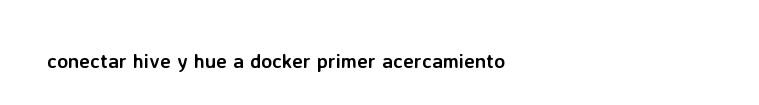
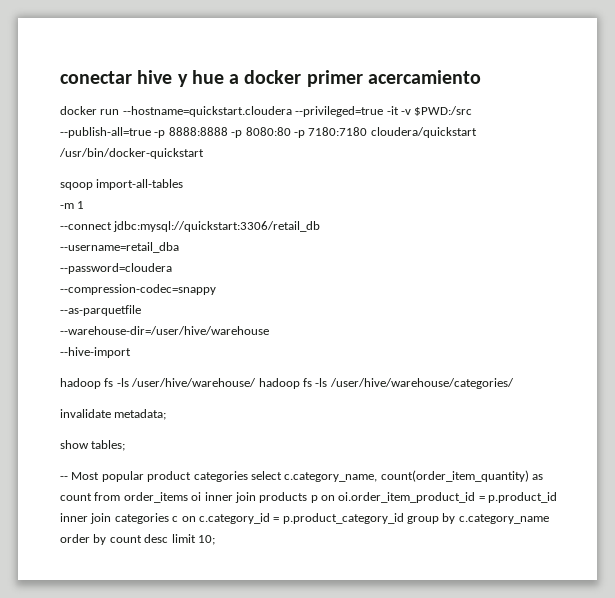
+ docker run --hostname=quickstart.cloudera --privileged=true -it -v $PWD:/src --publish-all=true -p 8888:8888 -p 8080:80 -p 7180:7180 cloudera/quickstart /usr/bin/docker-quickstart
+ sqoop import-all-tables
+ -m 1
+ --connect jdbc:mysql://quickstart:3306/retail_db
+ --username=retail_dba
+ --password=cloudera
+ --compression-codec=snappy
+ --as-parquetfile
+ --warehouse-dir=/user/hive/warehouse
+ --hive-import
+ hadoop fs -ls /user/hive/warehouse/ hadoop fs -ls /user/hive/warehouse/categories/
+ invalidate metadata;
+ show tables;
+ -- Most popular product categories select c.category_name, count(order_item_quantity) as count from order_items oi inner join products p on oi.order_item_product_id = p.product_id inner join categories c on c.category_id = p.product_category_id group by c.category_name order by count desc limit 10;

